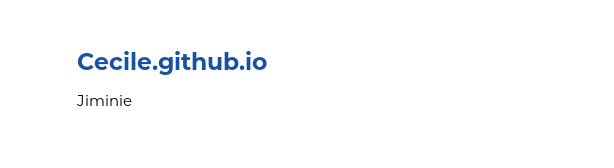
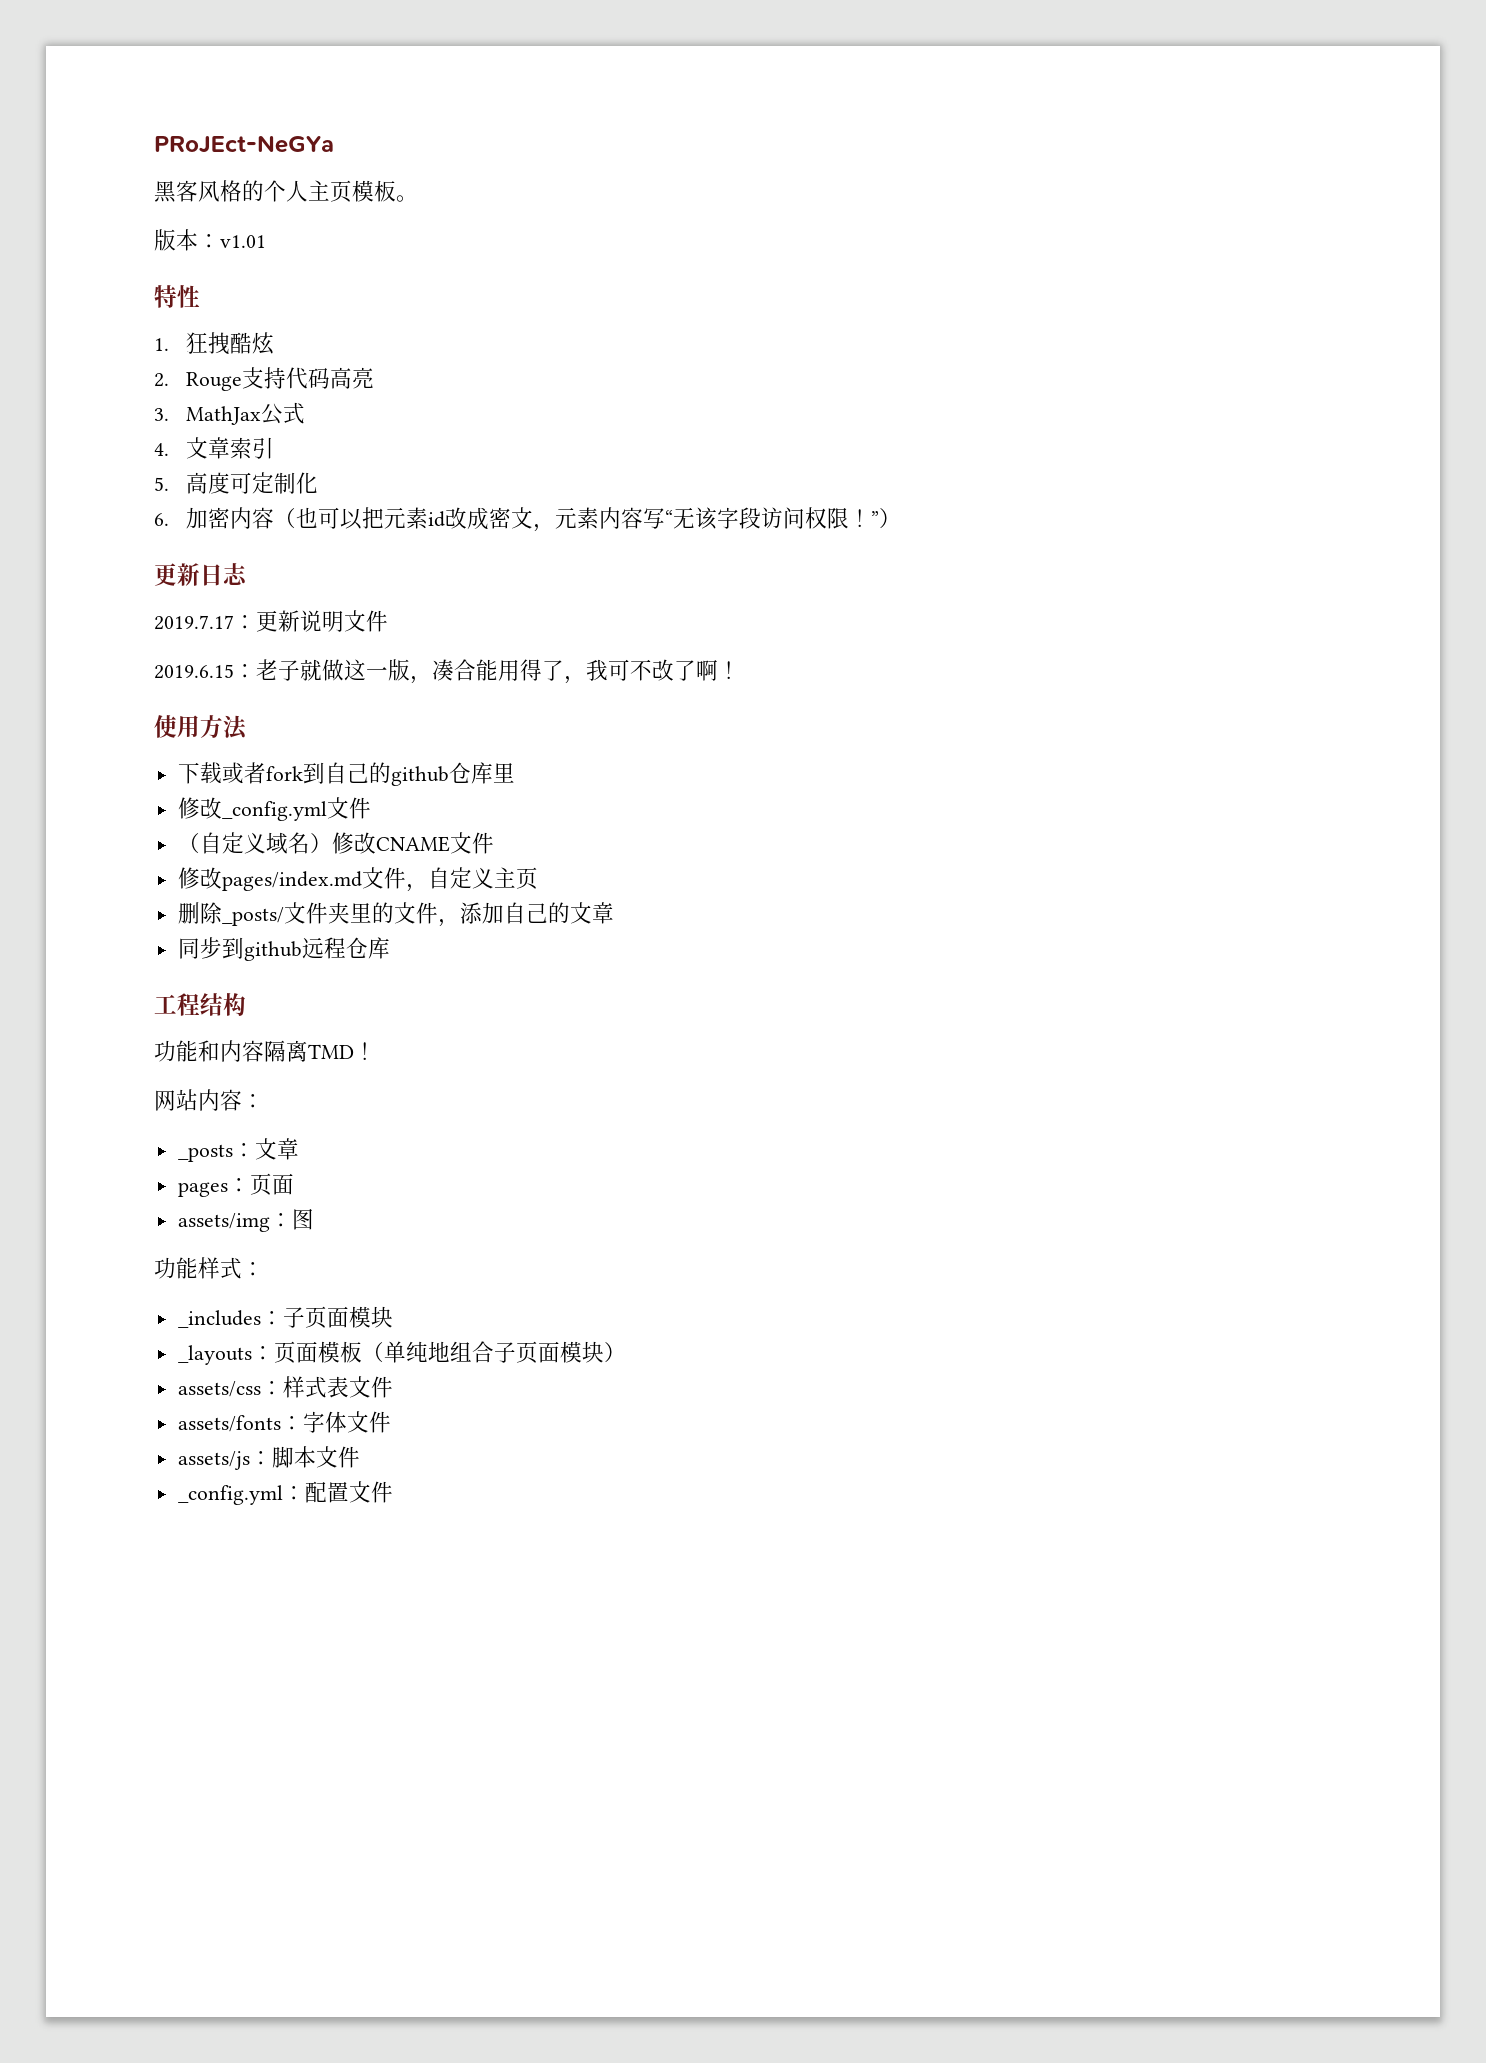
- Cecile.github.io
- Jiminie
+ PRoJEct-NeGYa
+ 黑客风格的个人主页模板。
+ 版本：v1.01
+ 特性
+ 1.狂拽酷炫
+ 2. Rouge支持代码高亮
+ 3. MathJax公式
+ 4.文章索引
+ 5.高度可定制化
+ 6.加密内容（也可以把元素id改成密文，元素内容写“无该字段访问权限！”）
+ 更新日志
+ 2019.7.17：更新说明文件
+ 2019.6.15：老子就做这一版，凑合能用得了，我可不改了啊！
+ 使用方法
+ 下载或者fork到自己的github仓库里
+ 修改_config.yml文件
+ （自定义域名）修改CNAME文件
+ 修改pages/index.md文件，自定义主页
+ 删除_posts/文件夹里的文件，添加自己的文章
+ 同步到github远程仓库
+ 工程结构
+ 功能和内容隔离TMD！
+ 网站内容：
+ _posts：文章
+ pages：页面
+ assets/img：图
+ 功能样式：
+ _includes：子页面模块
+ _layouts：页面模板（单纯地组合子页面模块）
+ assets/css：样式表文件
+ assets/fonts：字体文件
+ assets/js：脚本文件
+ _config.yml：配置文件

